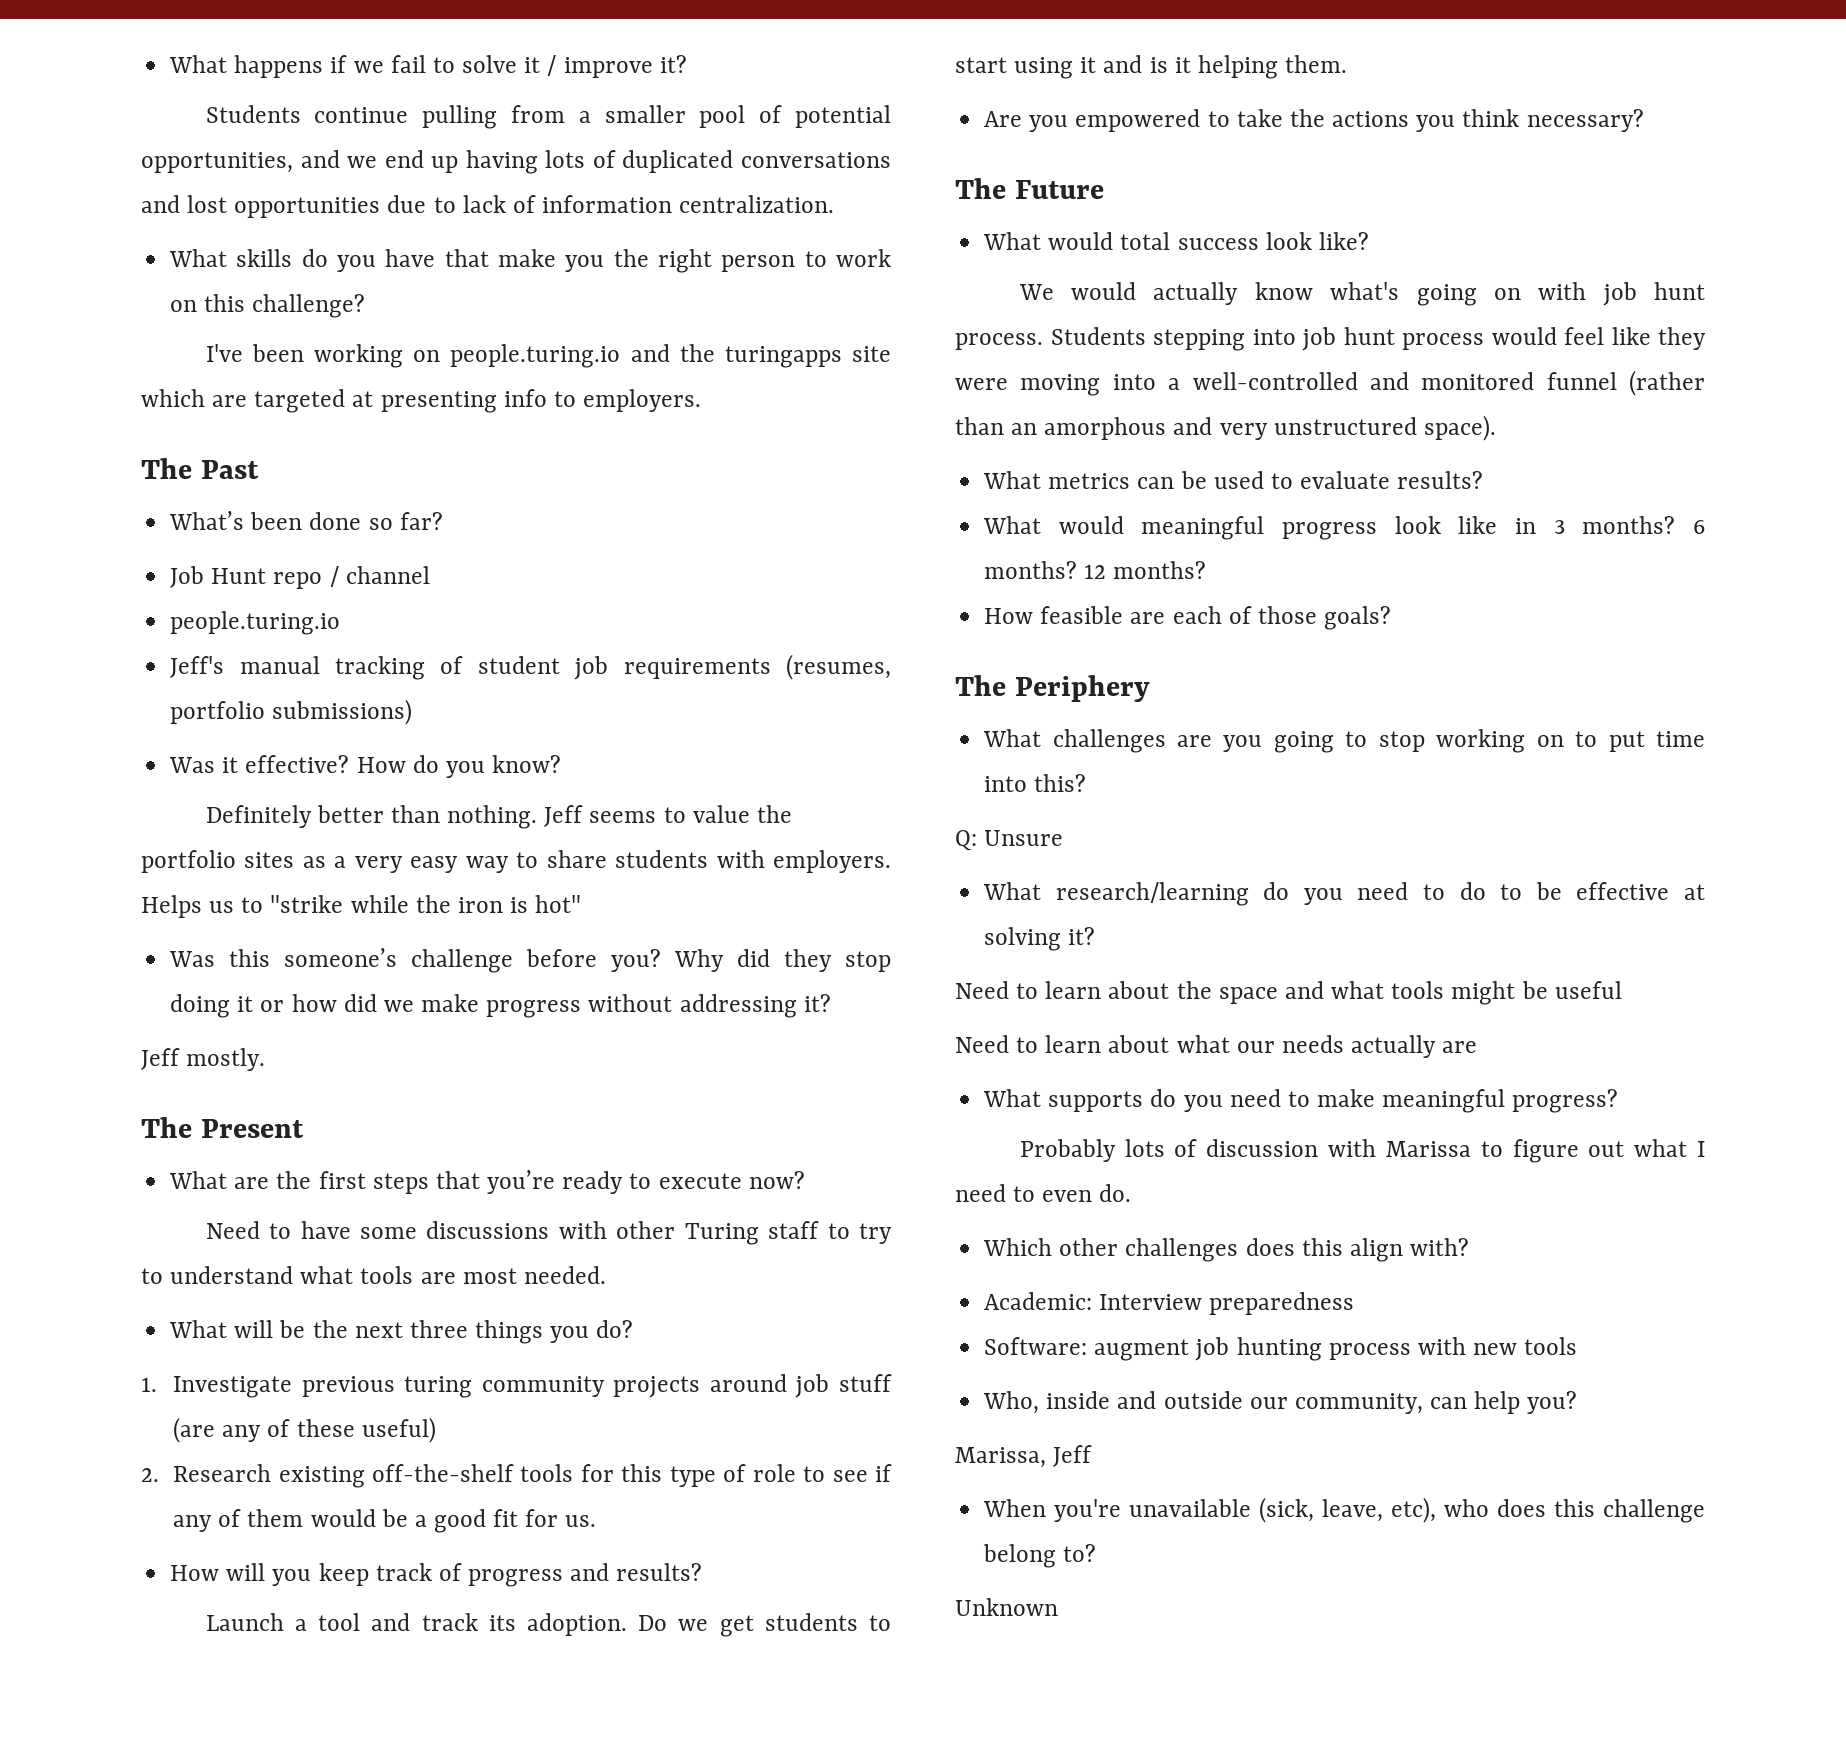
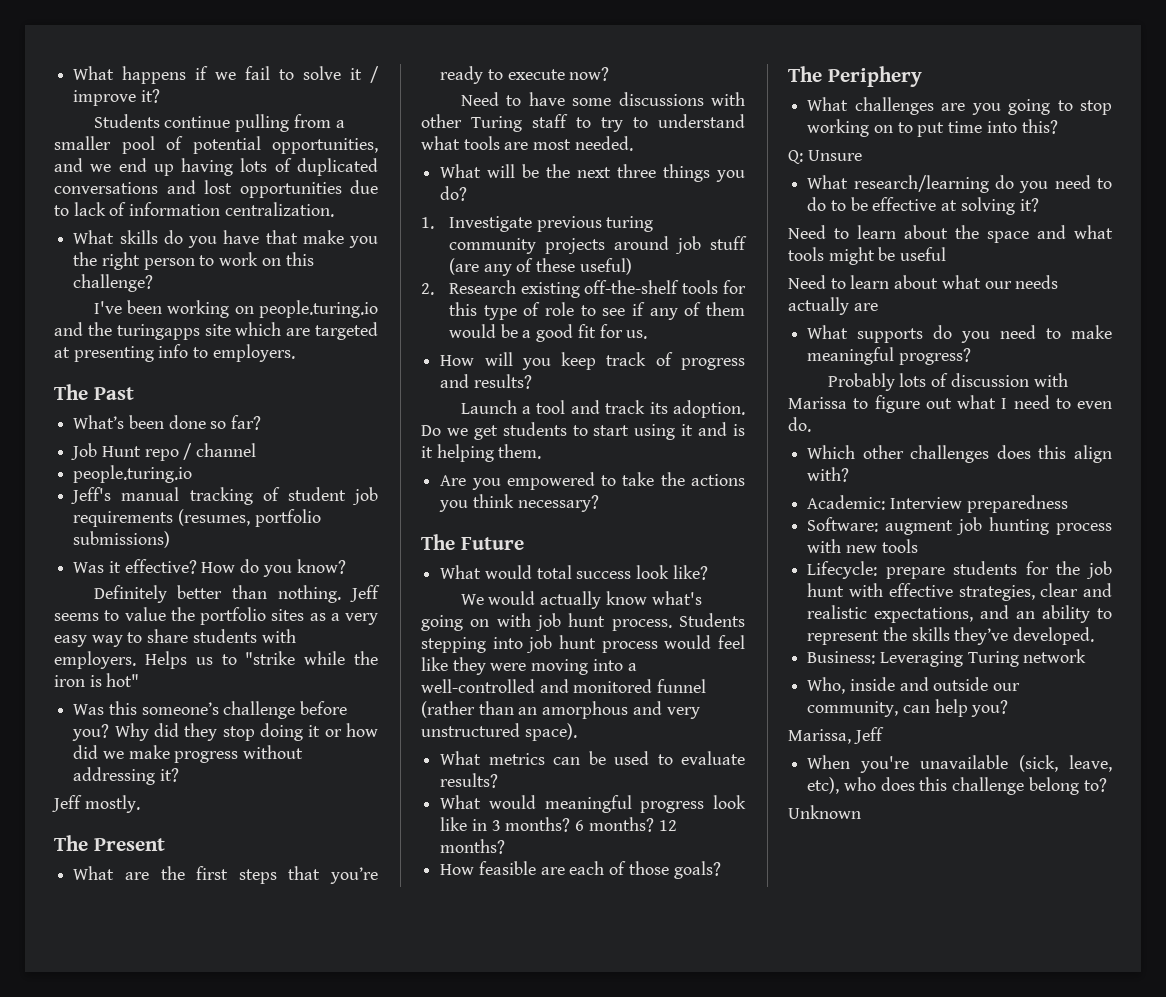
+ Lifecycle: prepare students for the job hunt with effective strategies, clear and realistic expectations, and an ability to represent the skills they’ve developed.
+ Business: Leveraging Turing network

